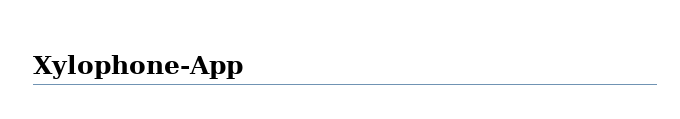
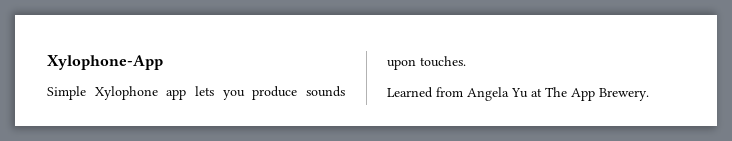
+ Simple Xylophone app lets you produce sounds upon touches.
+ Learned from Angela Yu at The App Brewery.

